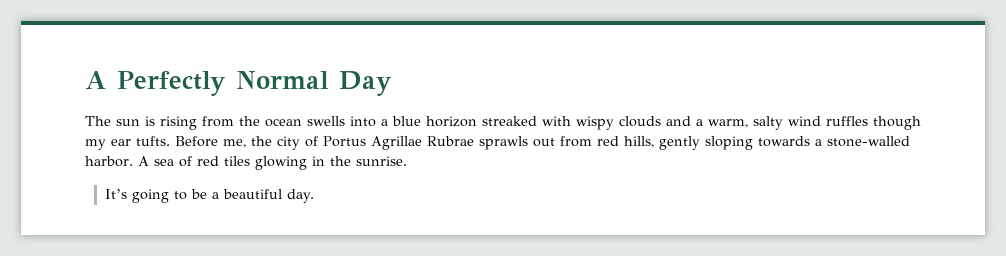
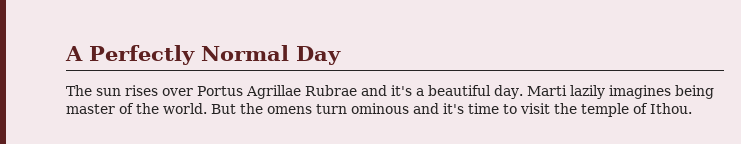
- The sun is rising from the ocean swells into a blue horizon streaked with wispy clouds and a warm, salty wind ruffles though my ear tufts. Before me, the city of Portus Agrillae Rubrae sprawls out from red hills, gently sloping towards a stone-walled harbor. A sea of red tiles glowing in the sunrise.
- It’s going to be a beautiful day.
+ The sun rises over Portus Agrillae Rubrae and it's a beautiful day. Marti lazily imagines being master of the world. But the omens turn ominous and it's time to visit the temple of Ithou.

